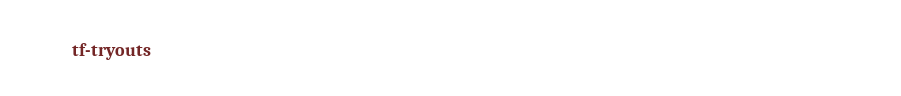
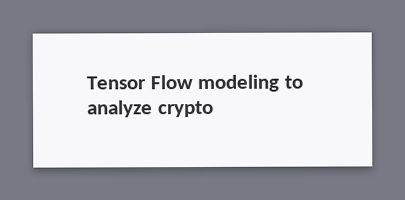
- tf-tryouts
+ Tensor Flow modeling to analyze crypto

